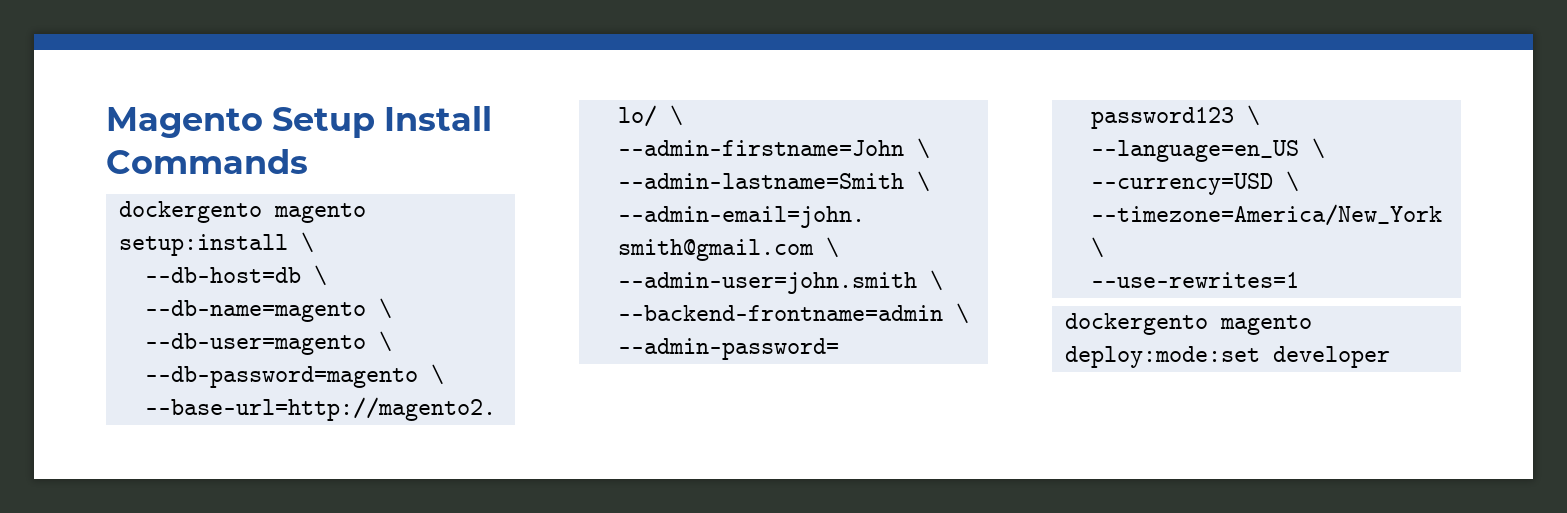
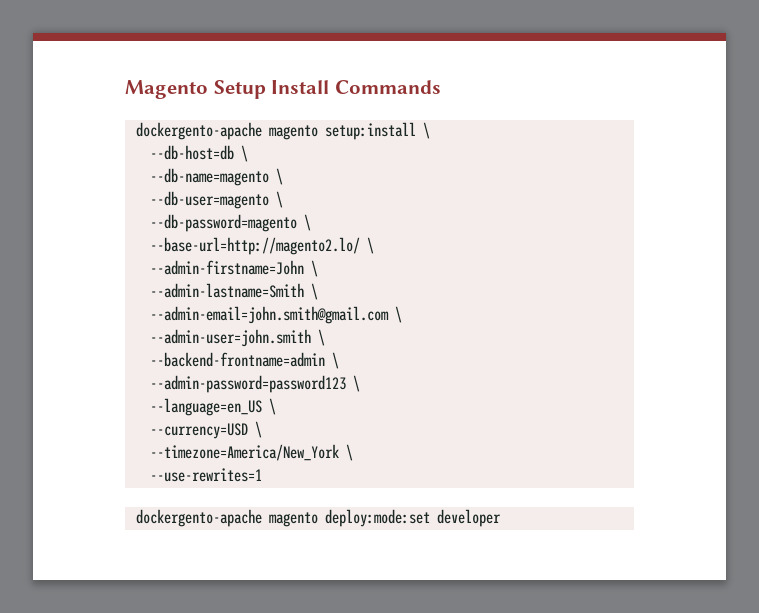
- dockergento magento setup:install \
+ dockergento-apache magento setup:install \
- dockergento magento deploy:mode:set developer
+ dockergento-apache magento deploy:mode:set developer

